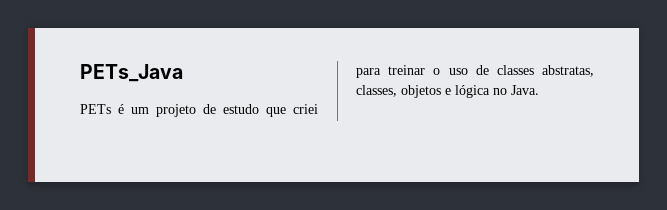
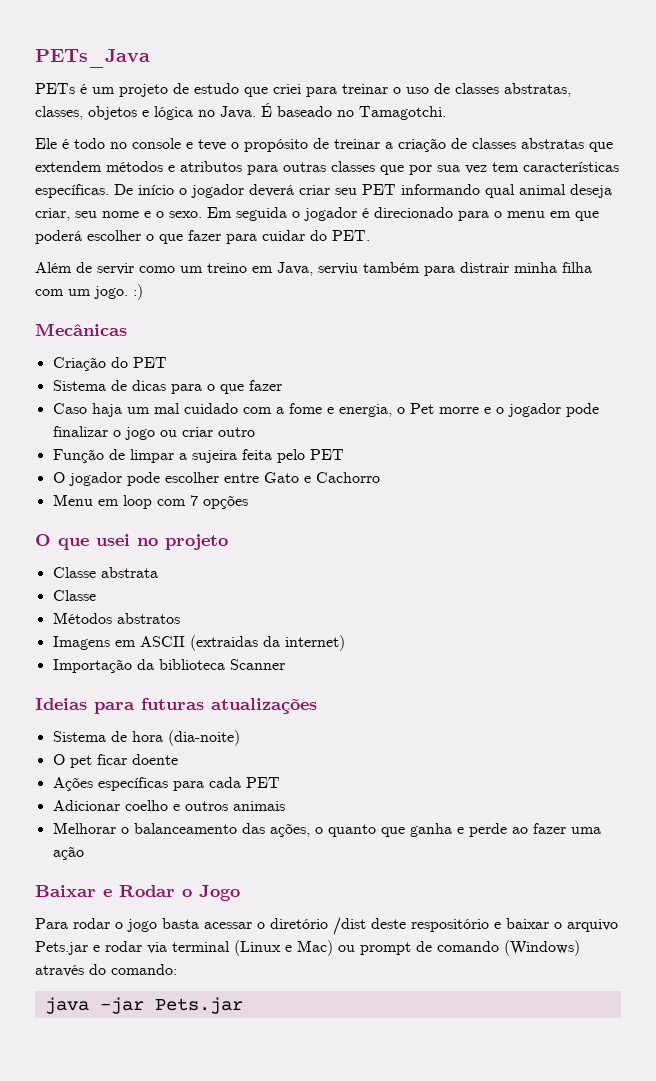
+ É baseado no Tamagotchi.
+ Ele é todo no console e teve o propósito de treinar a criação de classes abstratas que extendem métodos e atributos para outras classes que por sua vez tem características específicas. De início o jogador deverá criar seu PET informando qual animal deseja criar, seu nome e o sexo. Em seguida o jogador é direcionado para o menu em que poderá escolher o que fazer para cuidar do PET.
+ Além de servir como um treino em Java, serviu também para distrair minha filha com um jogo. :)
+ Mecânicas
+ Criação do PET
+ Sistema de dicas para o que fazer
+ Caso haja um mal cuidado com a fome e energia, o Pet morre e o jogador pode finalizar o jogo ou criar outro
+ Função de limpar a sujeira feita pelo PET
+ O jogador pode escolher entre Gato e Cachorro
+ Menu em loop com 7 opções
+ O que usei no projeto
+ Classe abstrata
+ Classe
+ Métodos abstratos
+ Imagens em ASCII (extraidas da internet)
+ Importação da biblioteca Scanner
+ Ideias para futuras atualizações
+ Sistema de hora (dia-noite)
+ O pet ficar doente
+ Ações específicas para cada PET
+ Adicionar coelho e outros animais
+ Melhorar o balanceamento das ações, o quanto que ganha e perde ao fazer uma ação
+ Baixar e Rodar o Jogo
+ Para rodar o jogo basta acessar o diretório /dist deste respositório e baixar o arquivo Pets.jar e rodar via terminal (Linux e Mac) ou prompt de comando (Windows) através do comando:
+ java -jar Pets.jar

